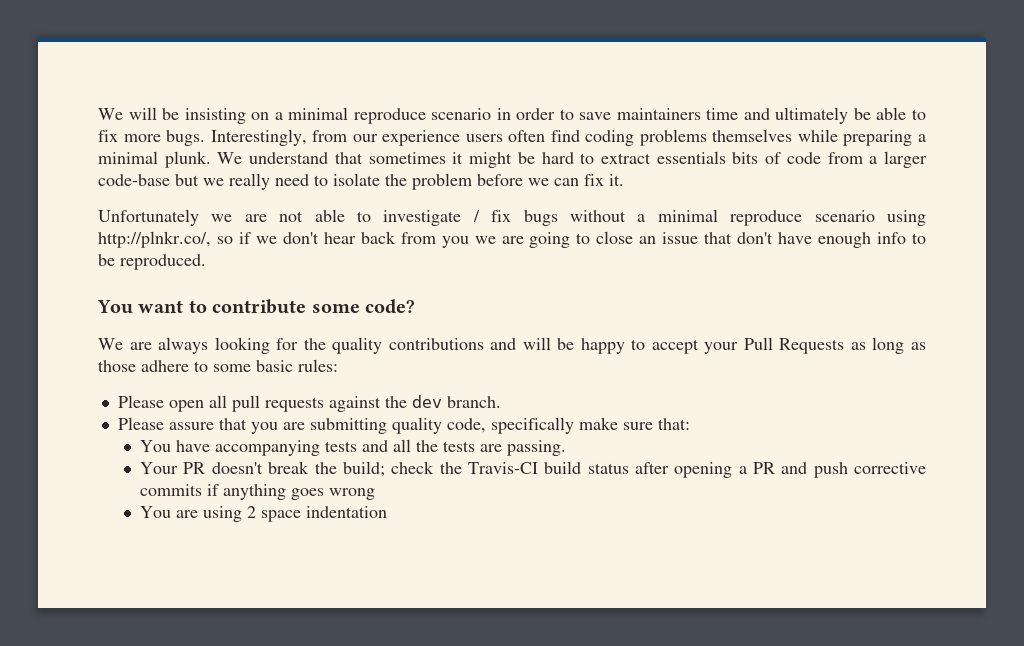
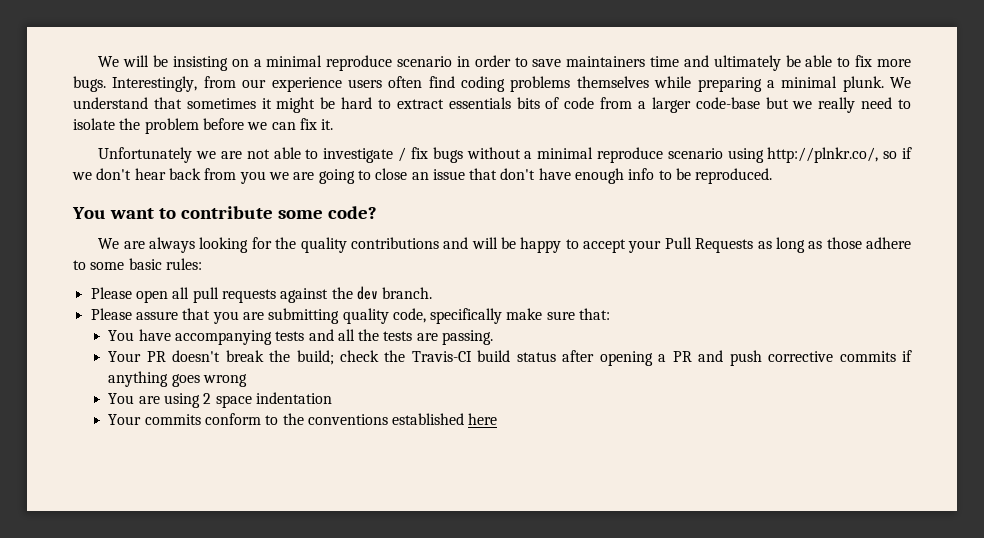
+ Your commits conform to the conventions established here

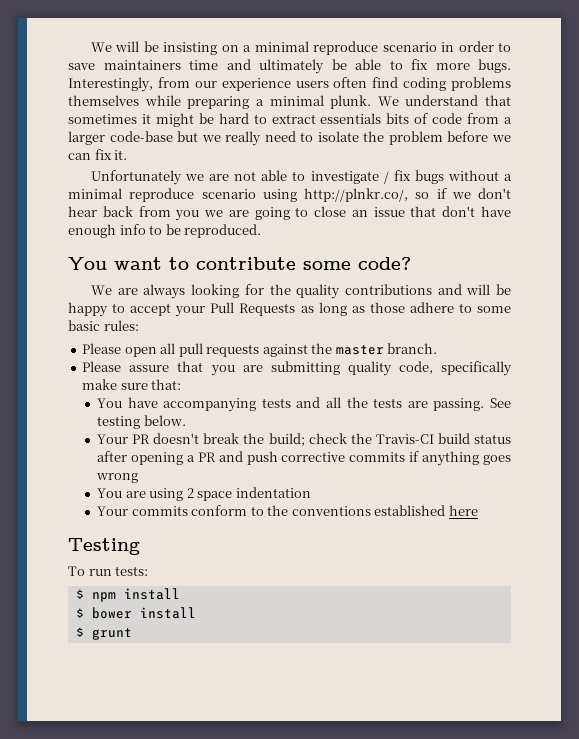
- Please open all pull requests against the dev branch.
+ Please open all pull requests against the master branch.
+ See testing below.
+ Testing
+ To run tests:
+ $ npm install
+ $ bower install
+ $ grunt

